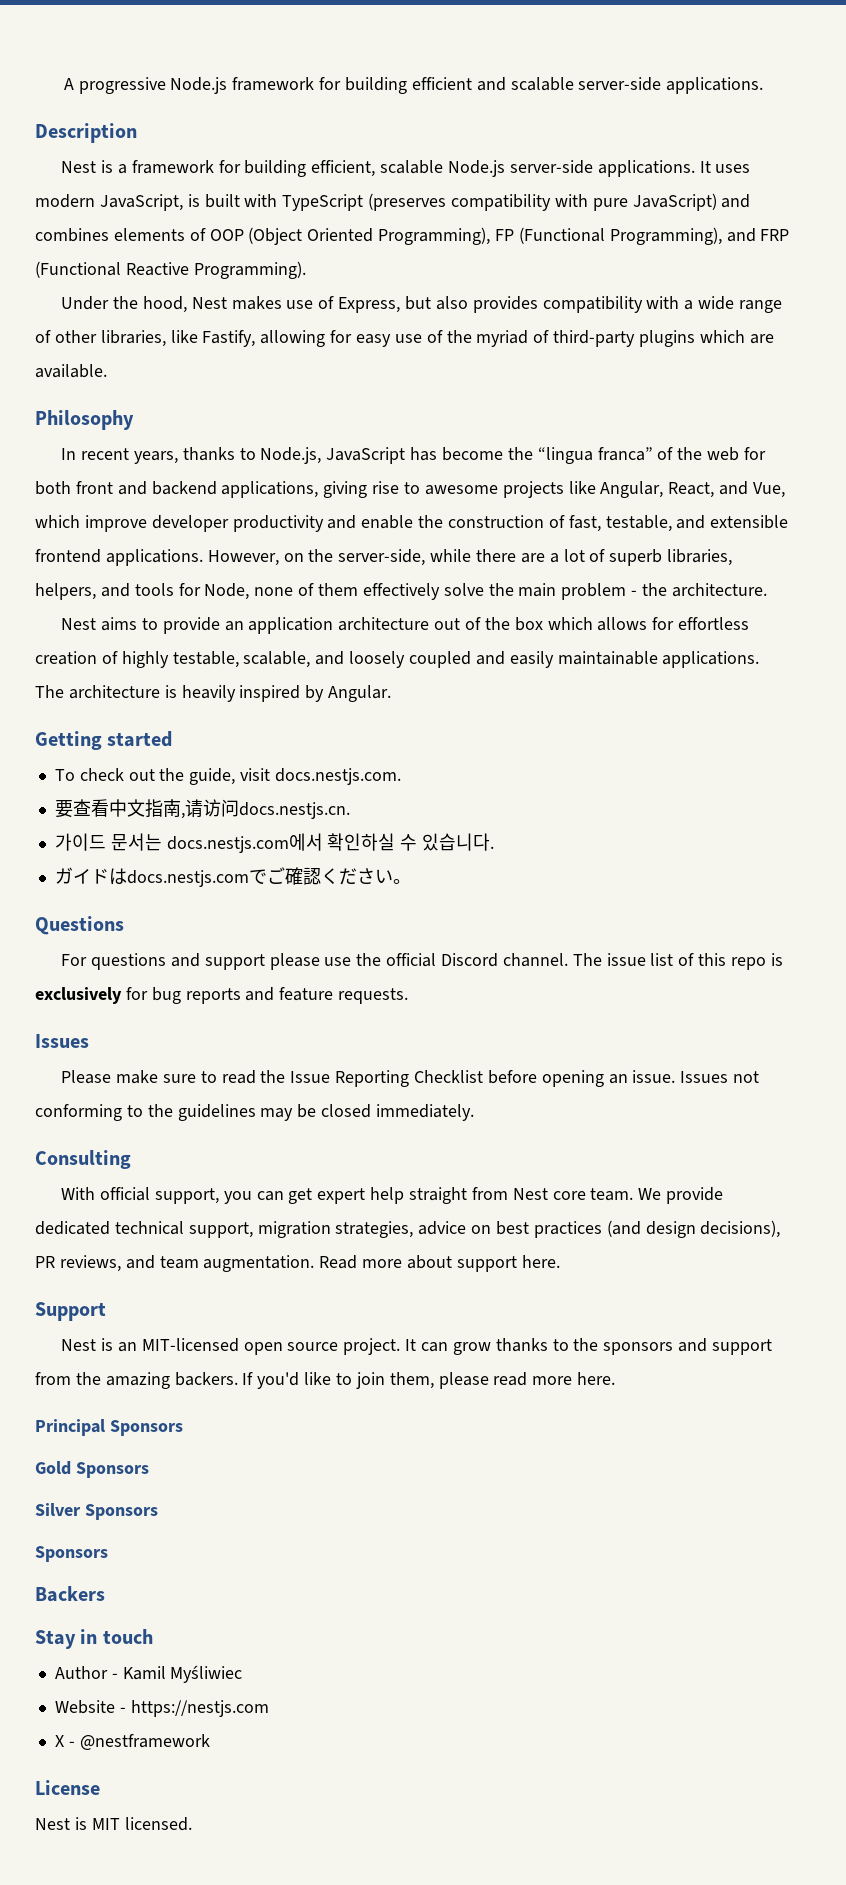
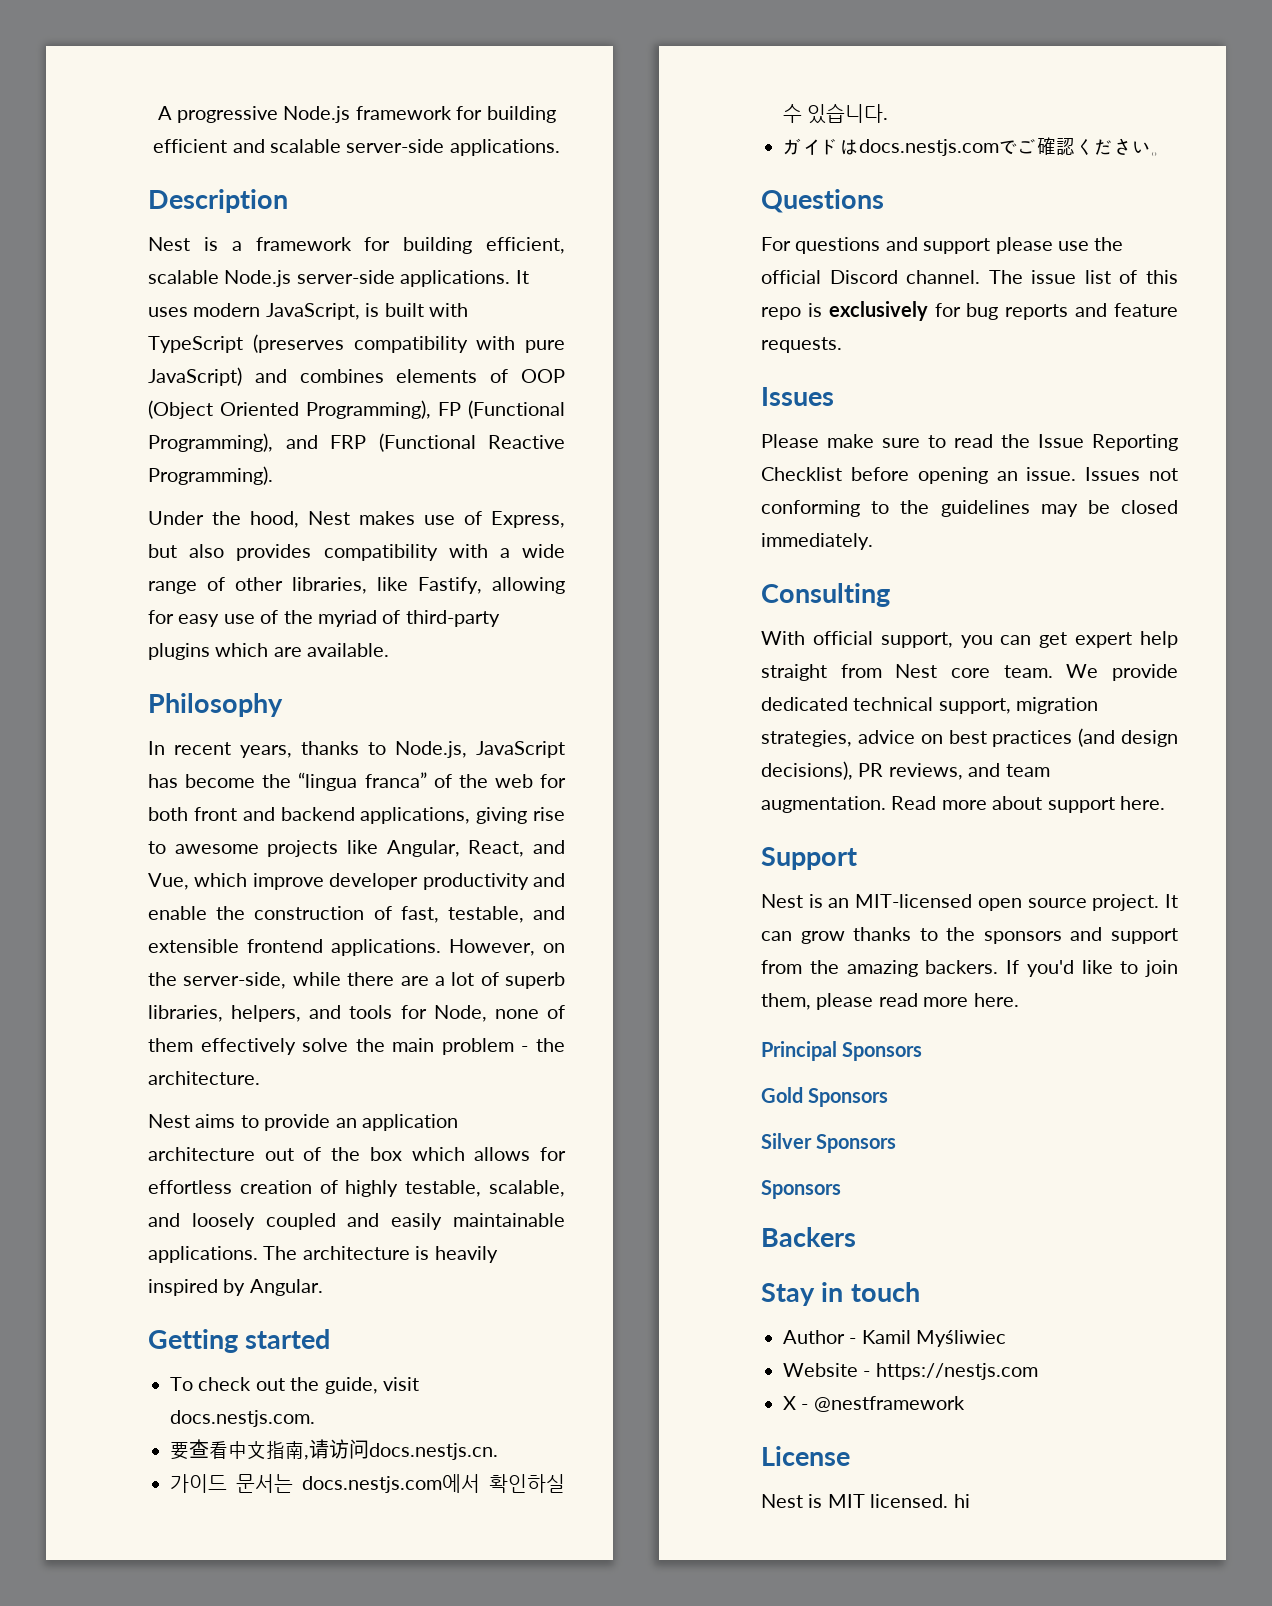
- Nest is MIT licensed.
+ Nest is MIT licensed. hi

